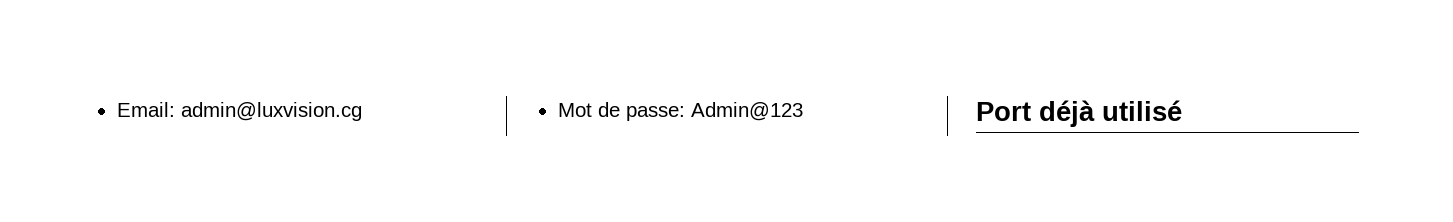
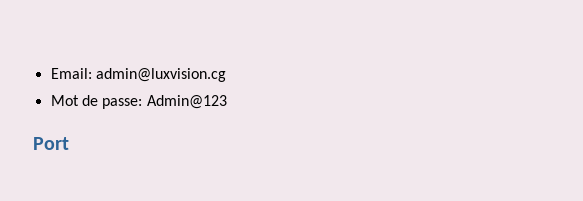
- Port déjà utilisé
+ Port

